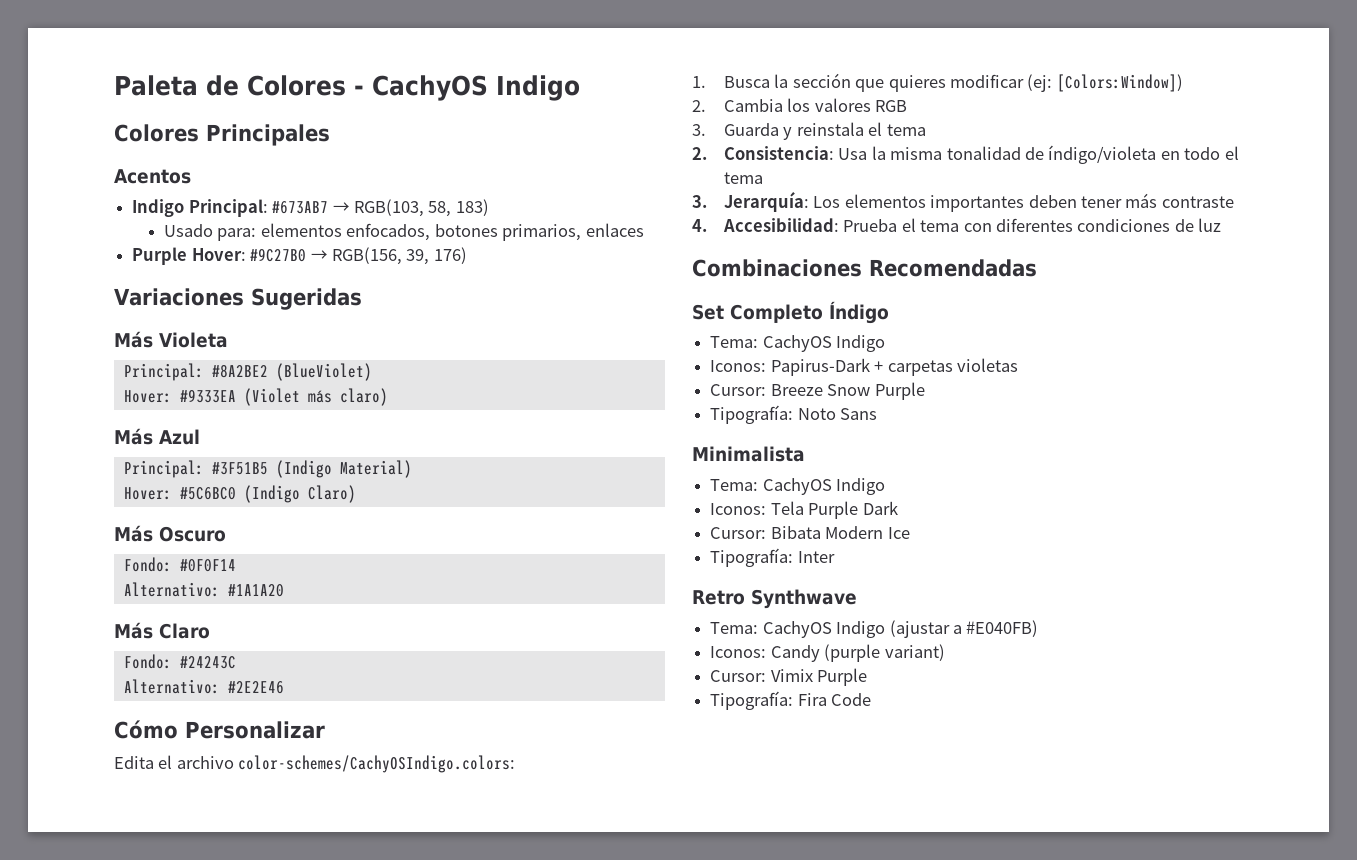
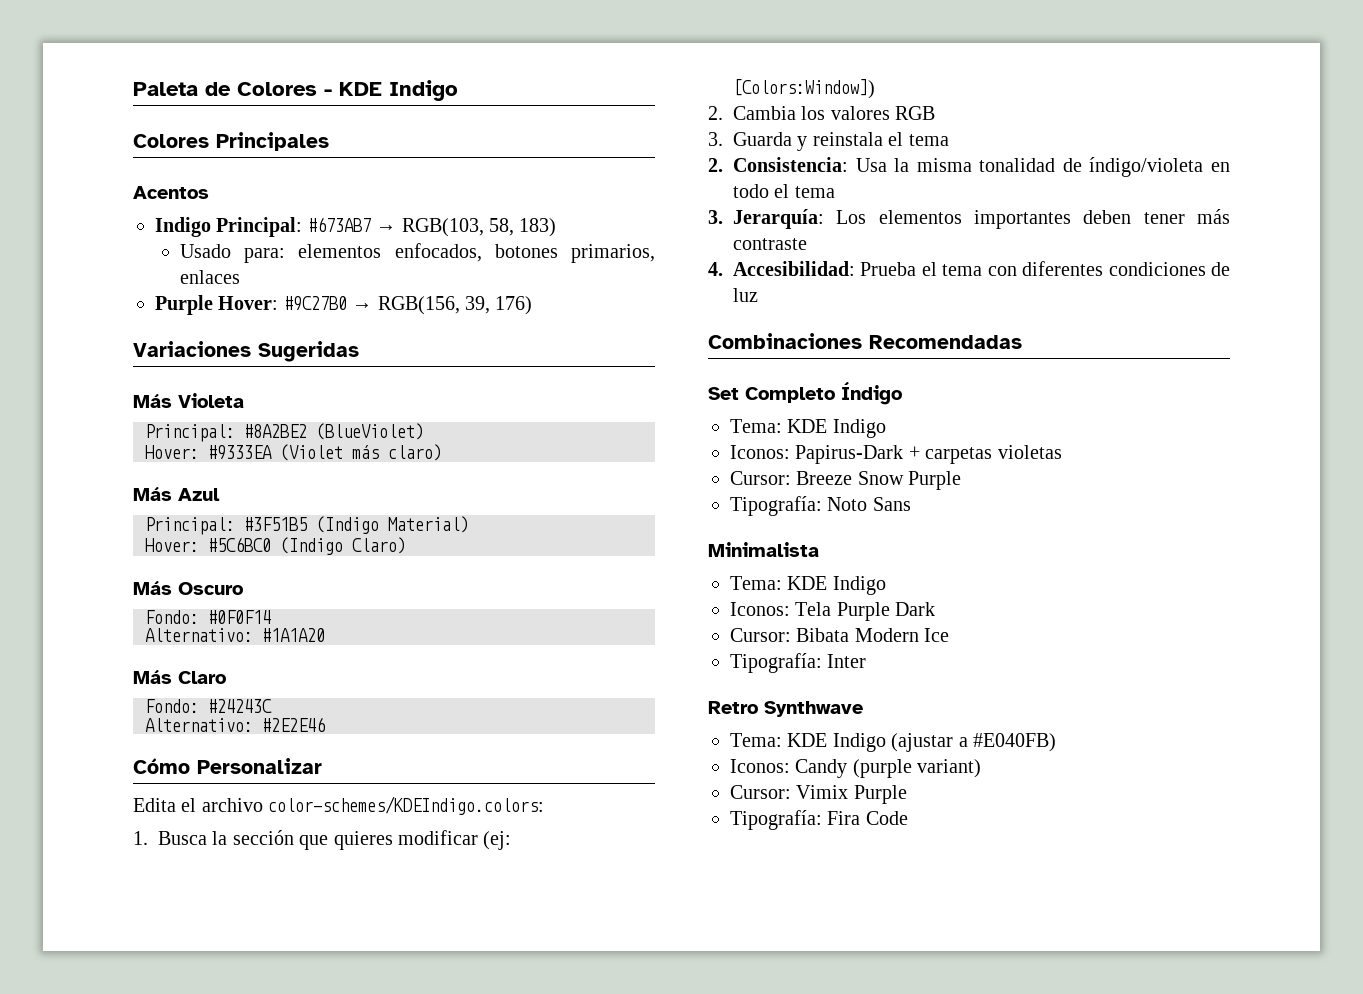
- Paleta de Colores - CachyOS Indigo
+ Paleta de Colores - KDE Indigo
- Edita el archivo color-schemes/CachyOSIndigo.colors:
+ Edita el archivo color-schemes/KDEIndigo.colors:
  Set Completo Índigo
- Tema: CachyOS Indigo
+ Tema: KDE Indigo
  Minimalista
- Tema: CachyOS Indigo
+ Tema: KDE Indigo
- Tema: CachyOS Indigo (ajustar a #E040FB)
+ Tema: KDE Indigo (ajustar a #E040FB)

